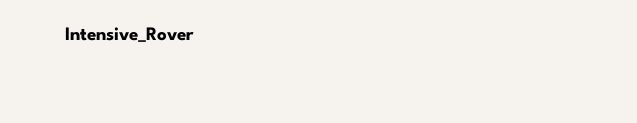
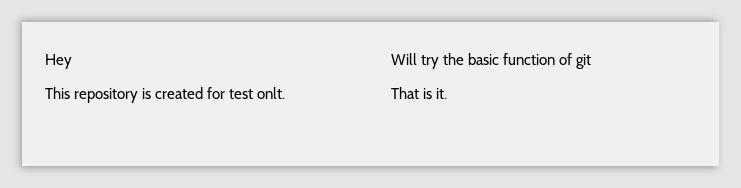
- Intensive_Rover
+ Hey
+ This repository is created for test onlt.
+ Will try the basic function of git
+ That is it.

